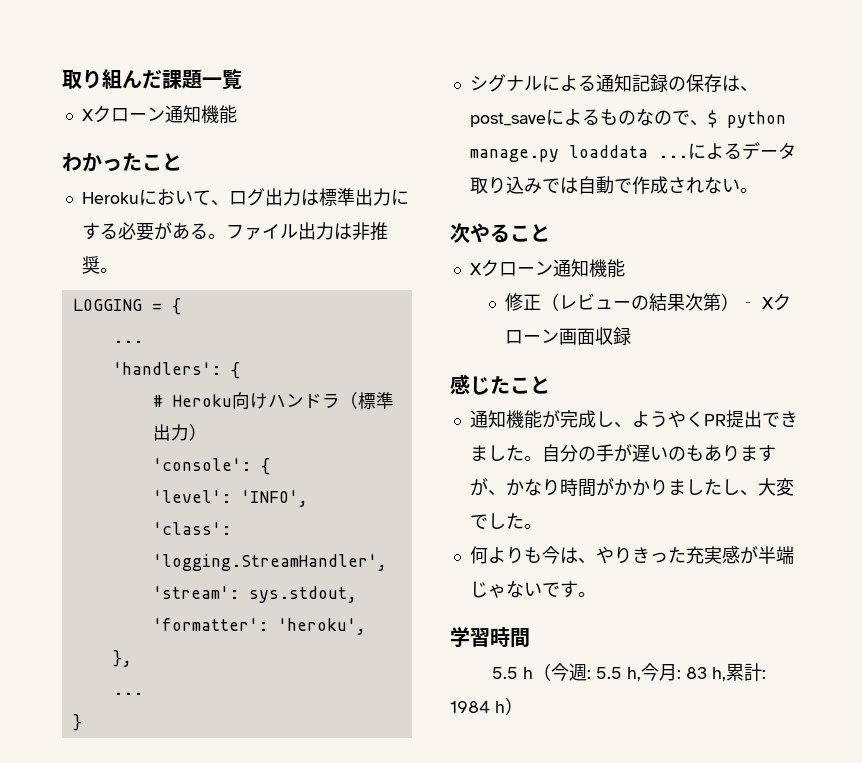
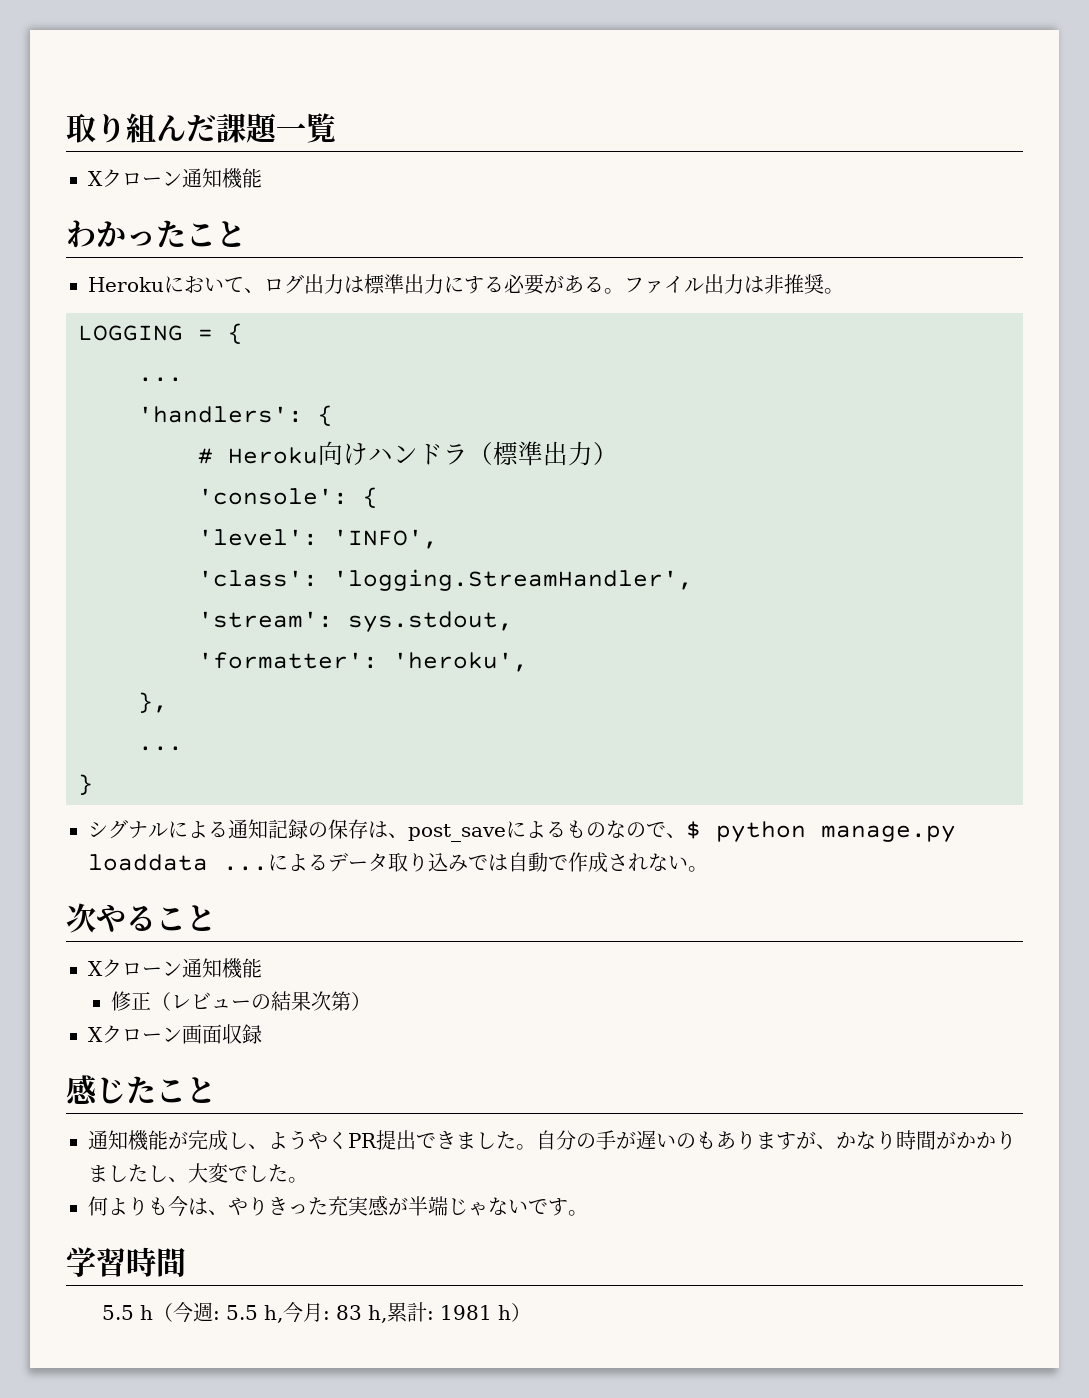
- 修正（レビューの結果次第）‐ Xクローン画面収録
+ 修正（レビューの結果次第）
+ Xクローン画面収録
- 5.5 h（今週: 5.5 h,今月: 83 h,累計: 1984 h）
+ 5.5 h（今週: 5.5 h,今月: 83 h,累計: 1981 h）

